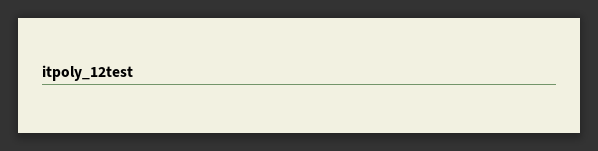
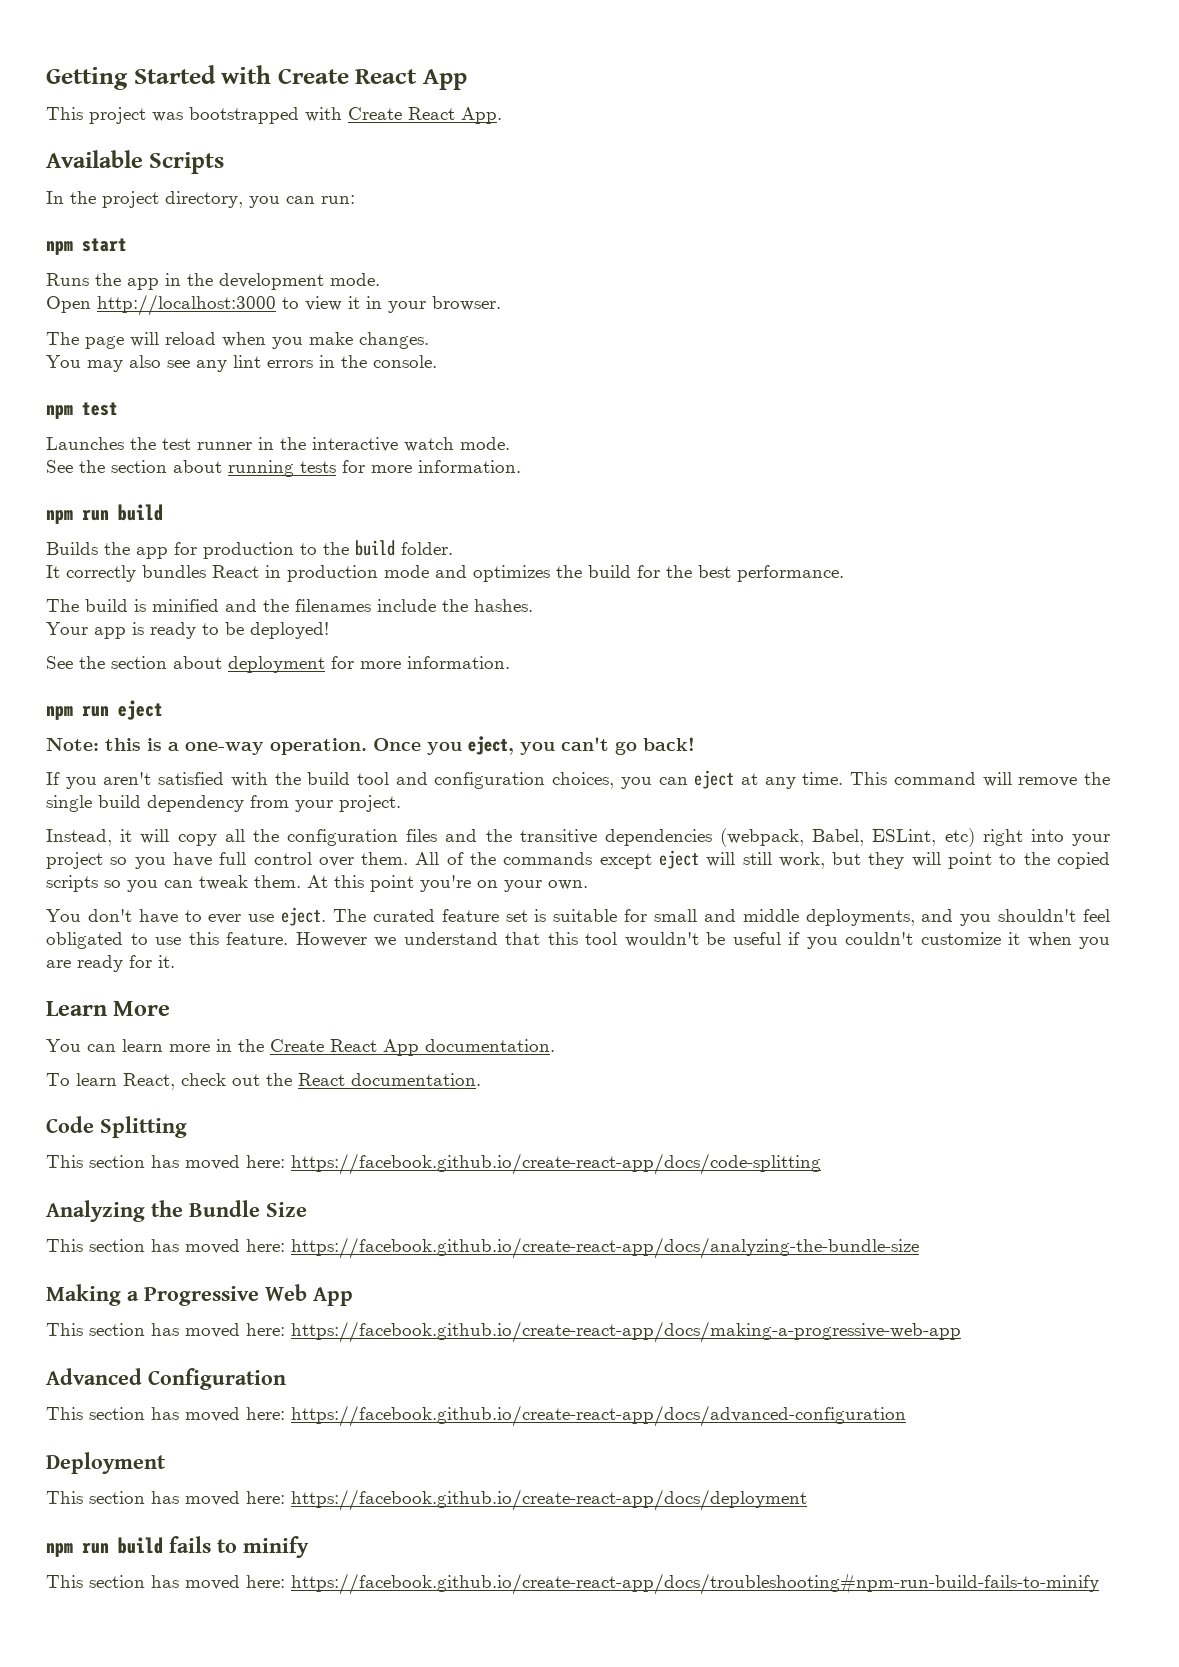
- itpoly_12test
+ Getting Started with Create React App
+ This project was bootstrapped with Create React App.
+ Available Scripts
+ In the project directory, you can run:
+ npm start
+ Runs the app in the development mode.
+ Open http://localhost:3000 to view it in your browser.
+ The page will reload when you make changes.
+ You may also see any lint errors in the console.
+ npm test
+ Launches the test runner in the interactive watch mode.
+ See the section about running tests for more information.
+ npm run build
+ Builds the app for production to the build folder.
+ It correctly bundles React in production mode and optimizes the build for the best performance.
+ The build is minified and the filenames include the hashes.
+ Your app is ready to be deployed!
+ See the section about deployment for more information.
+ npm run eject
+ Note: this is a one-way operation. Once you eject, you can't go back!
+ If you aren't satisfied with the build tool and configuration choices, you can eject at any time. This command will remove the single build dependency from your project.
+ Instead, it will copy all the configuration files and the transitive dependencies (webpack, Babel, ESLint, etc) right into your project so you have full control over them. All of the commands except eject will still work, but they will point to the copied scripts so you can tweak them. At this point you're on your own.
+ You don't have to ever use eject. The curated feature set is suitable for small and middle deployments, and you shouldn't feel obligated to use this feature. However we understand that this tool wouldn't be useful if you couldn't customize it when you are ready for it.
+ Learn More
+ You can learn more in the Create React App documentation.
+ To learn React, check out the React documentation.
+ Code Splitting
+ This section has moved here: https://facebook.github.io/create-react-app/docs/code-splitting
+ Analyzing the Bundle Size
+ This section has moved here: https://facebook.github.io/create-react-app/docs/analyzing-the-bundle-size
+ Making a Progressive Web App
+ This section has moved here: https://facebook.github.io/create-react-app/docs/making-a-progressive-web-app
+ Advanced Configuration
+ This section has moved here: https://facebook.github.io/create-react-app/docs/advanced-configuration
+ Deployment
+ This section has moved here: https://facebook.github.io/create-react-app/docs/deployment
+ npm run build fails to minify
+ This section has moved here: https://facebook.github.io/create-react-app/docs/troubleshooting#npm-run-build-fails-to-minify

